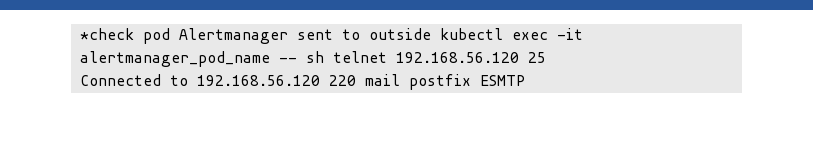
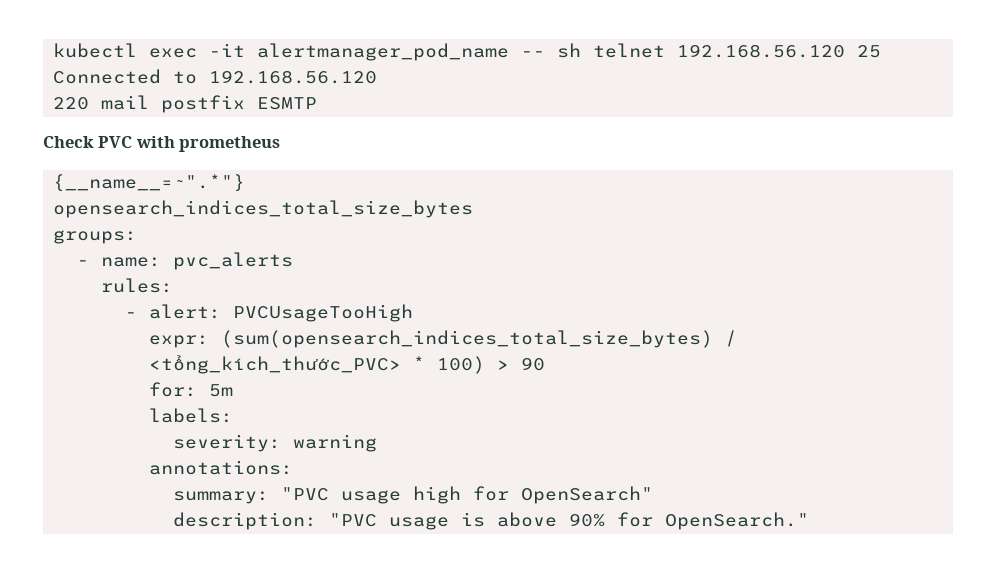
- *check pod Alertmanager sent to outside kubectl exec -it alertmanager_pod_name -- sh telnet 192.168.56.120 25
+ kubectl exec -it alertmanager_pod_name -- sh telnet 192.168.56.120 25
- Connected to 192.168.56.120 220 mail postfix ESMTP
+ Connected to 192.168.56.120
+ 220 mail postfix ESMTP
+ Check PVC with prometheus
+ {__name__=~".*"}
+ opensearch_indices_total_size_bytes
+ groups:
+ - name: pvc_alerts
+ rules:
+ - alert: PVCUsageTooHigh
+ expr: (sum(opensearch_indices_total_size_bytes) / <tổng_kích_thước_PVC> * 100) > 90
+ for: 5m
+ labels:
+ severity: warning
+ annotations:
+ summary: "PVC usage high for OpenSearch"
+ description: "PVC usage is above 90% for OpenSearch."

